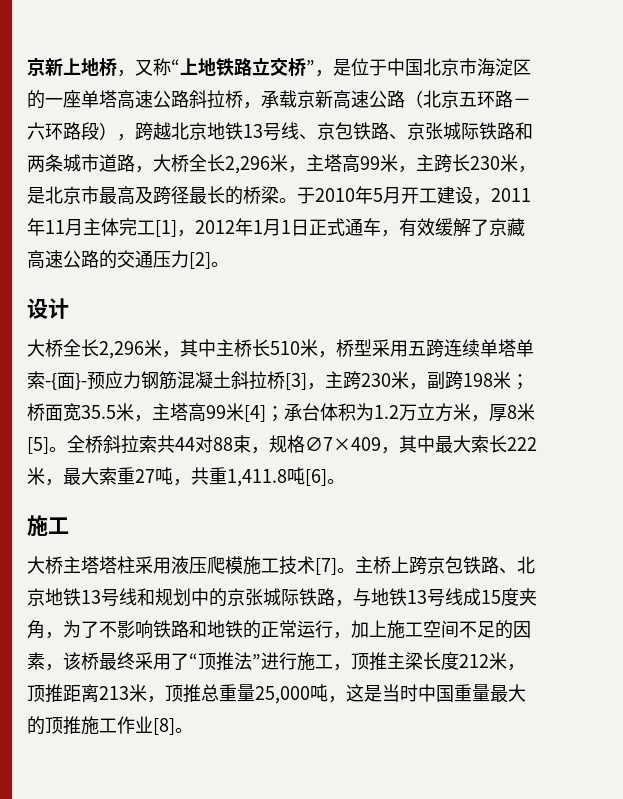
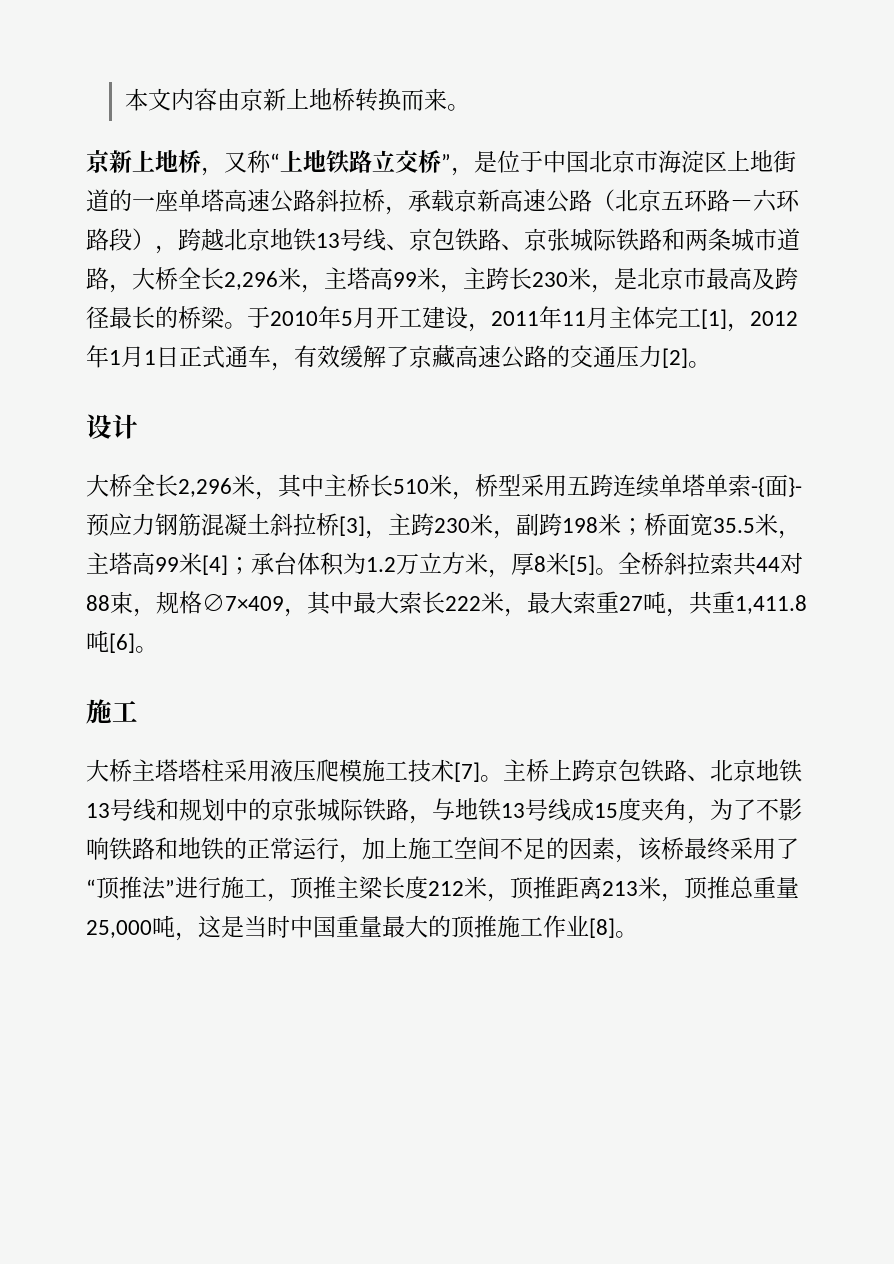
+ 本文内容由京新上地桥转换而来。
- 京新上地桥，又称“上地铁路立交桥”，是位于中国北京市海淀区的一座单塔高速公路斜拉桥，承载京新高速公路（北京五环路－六环路段），跨越北京地铁13号线、京包铁路、京张城际铁路和两条城市道路，大桥全长2,296米，主塔高99米，主跨长230米，是北京市最高及跨径最长的桥梁。
+ 京新上地桥，又称“上地铁路立交桥”，是位于中国北京市海淀区上地街道的一座单塔高速公路斜拉桥，承载京新高速公路（北京五环路－六环路段），跨越北京地铁13号线、京包铁路、京张城际铁路和两条城市道路，大桥全长2,296米，主塔高99米，主跨长230米，是北京市最高及跨径最长的桥梁。

